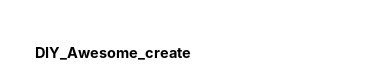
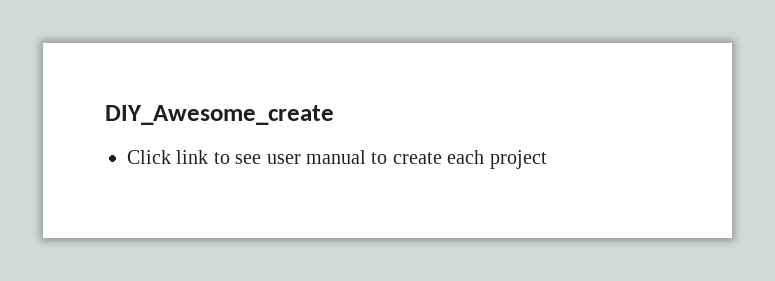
+ Click link to see user manual to create each project

